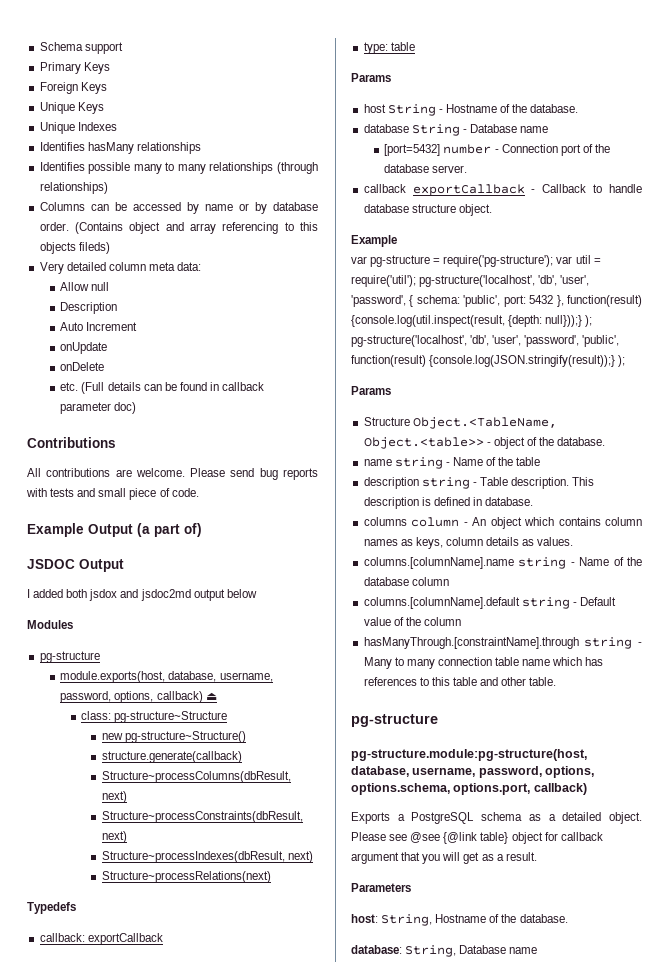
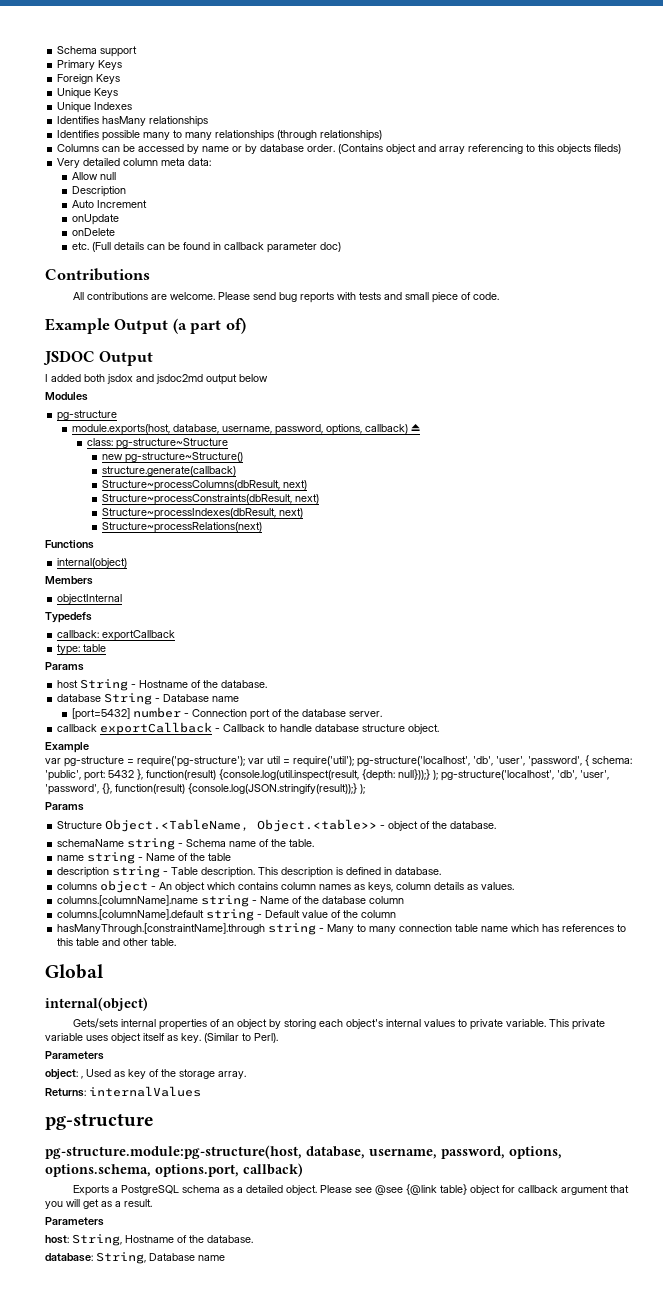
+ Functions
+ internal(object)
+ Members
+ objectInternal
- var pg-structure = require('pg-structure'); var util = require('util'); pg-structure('localhost', 'db', 'user', 'password', { schema: 'public', port: 5432 }, function(result) {console.log(util.inspect(result, {depth: null}));} ); pg-structure('localhost', 'db', 'user', 'password', 'public', function(result) {console.log(JSON.stringify(result));} );
+ var pg-structure = require('pg-structure'); var util = require('util'); pg-structure('localhost', 'db', 'user', 'password', { schema: 'public', port: 5432 }, function(result) {console.log(util.inspect(result, {depth: null}));} ); pg-structure('localhost', 'db', 'user', 'password', {}, function(result) {console.log(JSON.stringify(result));} );
+ schemaName string - Schema name of the table.
- columns column - An object which contains column names as keys, column details as values.
+ columns object - An object which contains column names as keys, column details as values.
+ Global
+ internal(object)
+ Gets/sets internal properties of an object by storing each object's internal values to private variable. This private variable uses object itself as key. (Similar to Perl).
+ Parameters
+ object: , Used as key of the storage array.
+ Returns: internalValues

